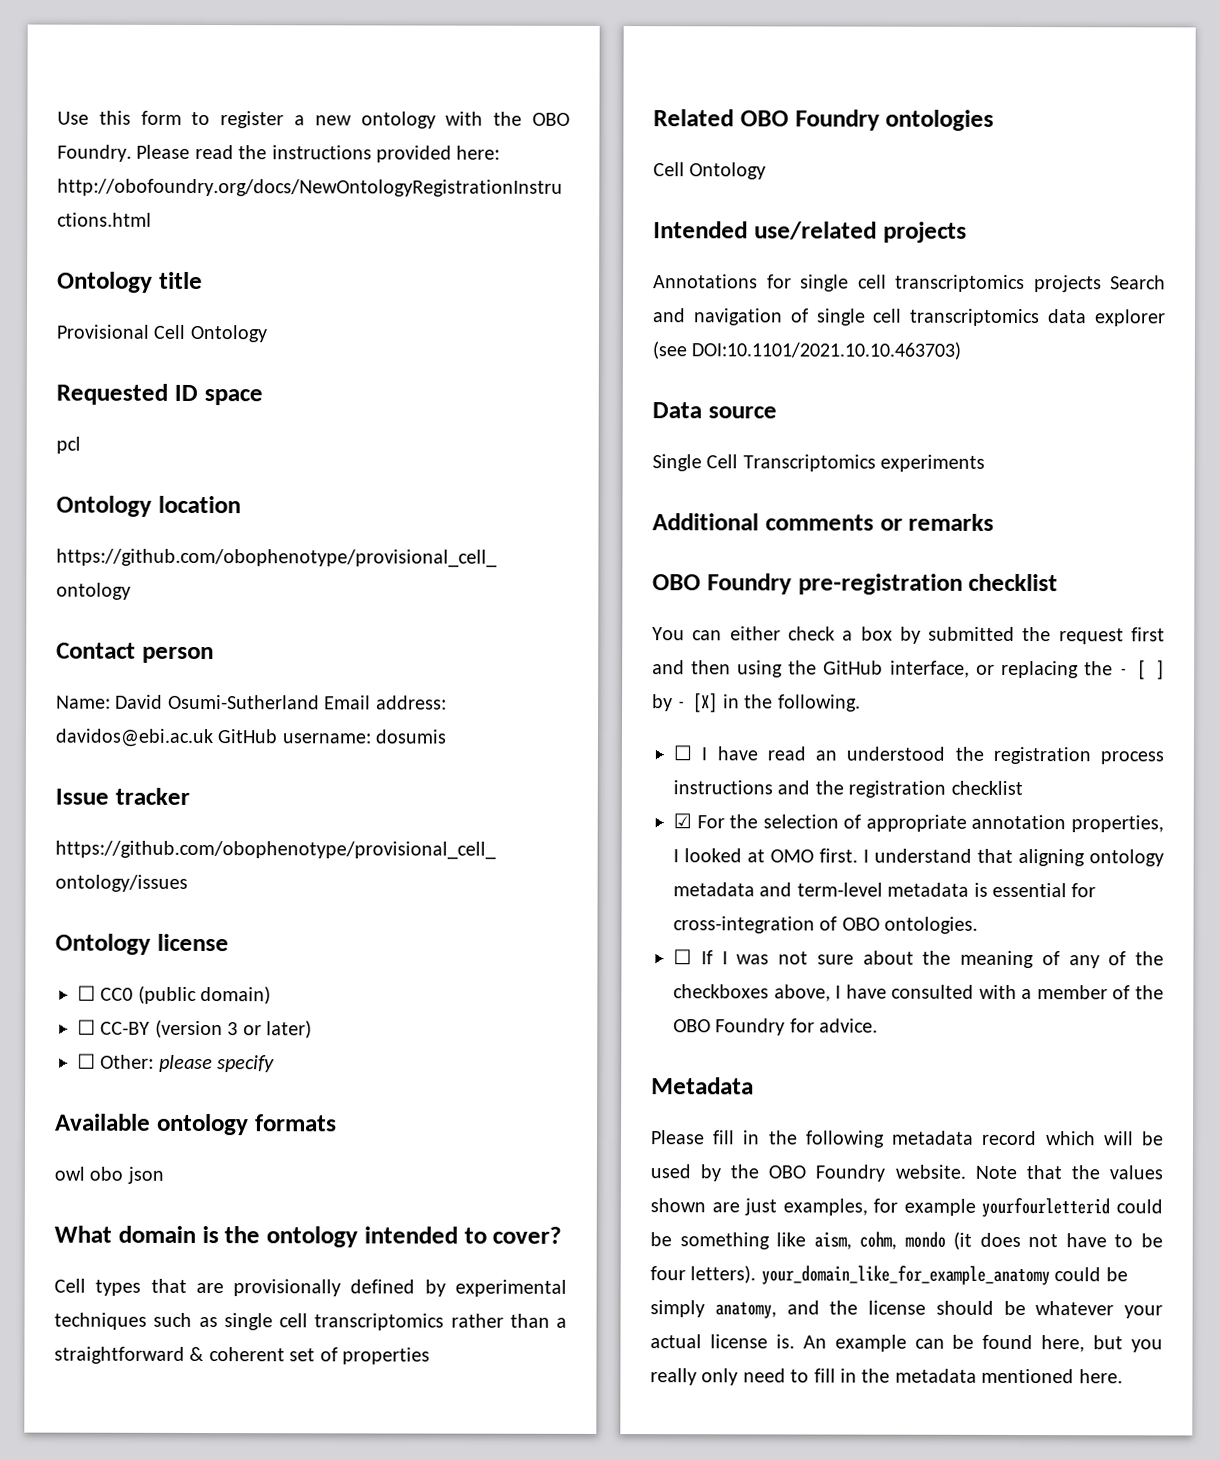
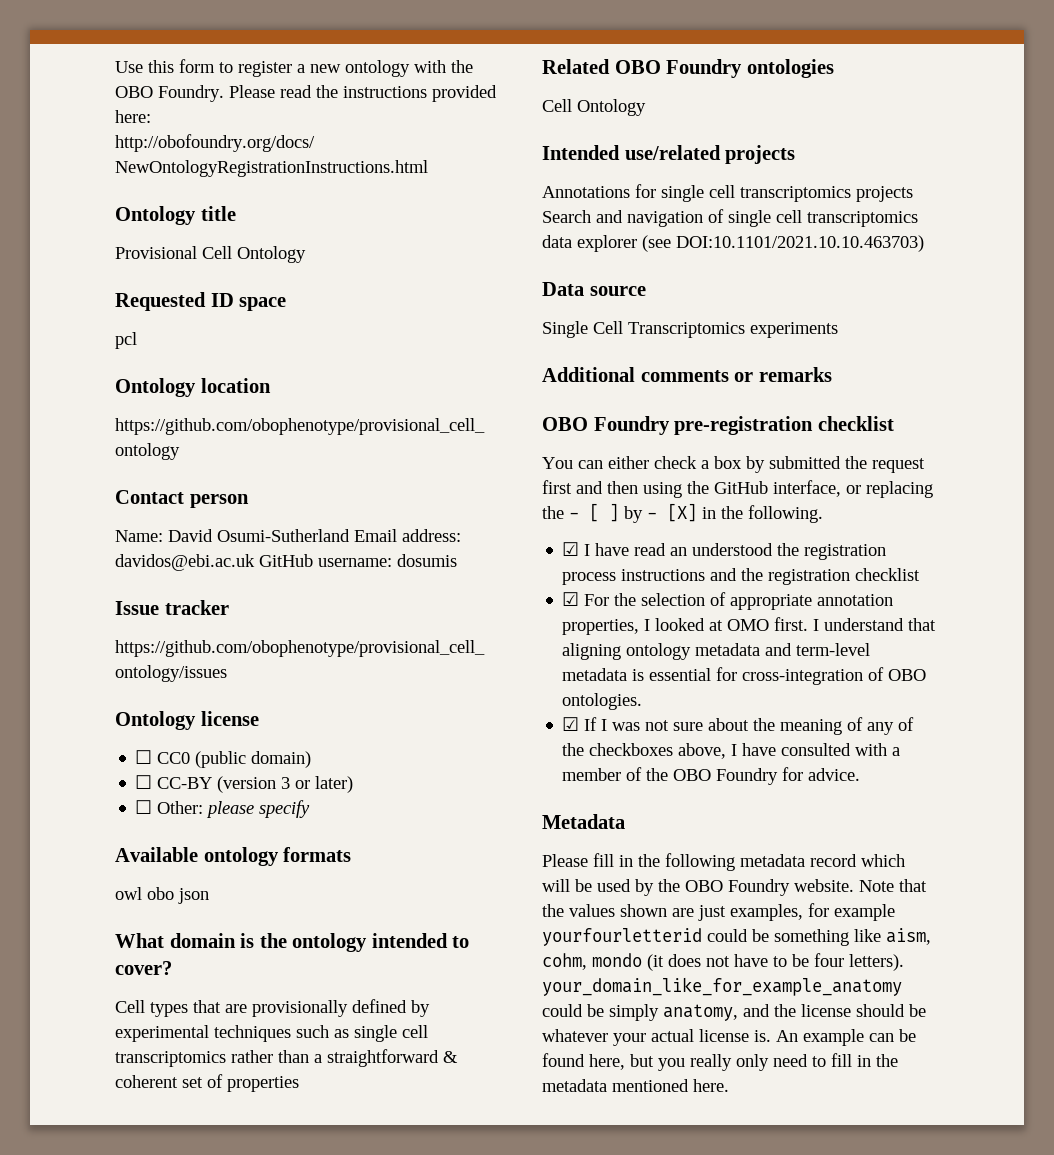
- ☐ I have read an understood the registration process instructions and the registration checklist
+ ☑ I have read an understood the registration process instructions and the registration checklist
- ☐ If I was not sure about the meaning of any of the checkboxes above, I have consulted with a member of the OBO Foundry for advice.
+ ☑ If I was not sure about the meaning of any of the checkboxes above, I have consulted with a member of the OBO Foundry for advice.

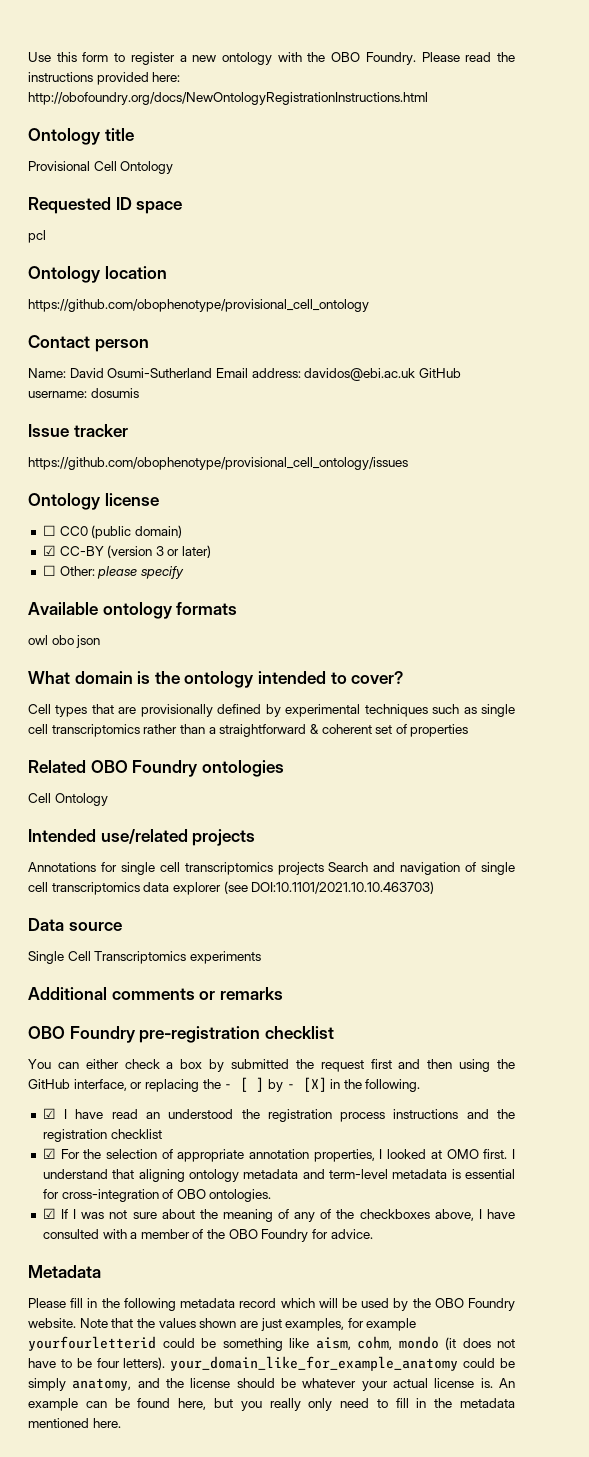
- ☐ CC-BY (version 3 or later)
+ ☑ CC-BY (version 3 or later)

